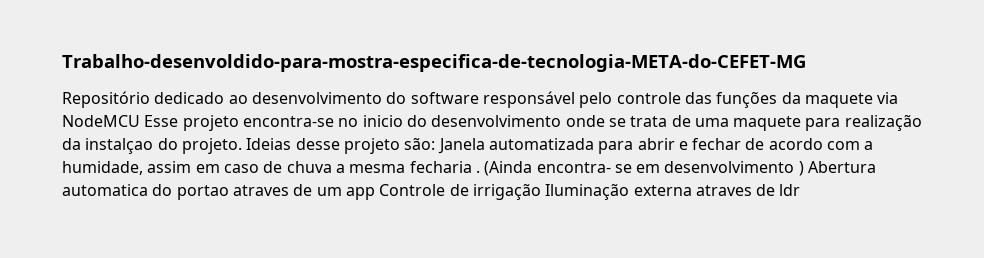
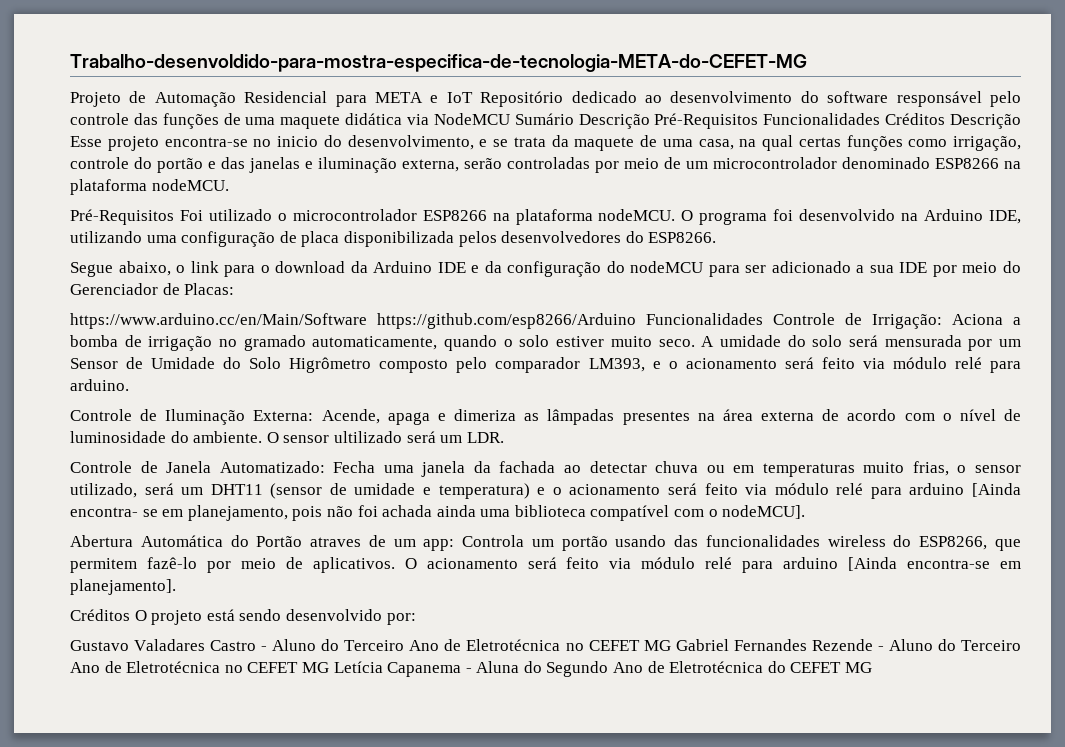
- Repositório dedicado ao desenvolvimento do software responsável pelo controle das funções da maquete via NodeMCU Esse projeto encontra-se no inicio do desenvolvimento onde se trata de uma maquete para realização da instalçao do projeto. Ideias desse projeto são: Janela automatizada para abrir e fechar de acordo com a humidade, assim em caso de chuva a mesma fecharia . (Ainda encontra- se em desenvolvimento ) Abertura automatica do portao atraves de um app Controle de irrigação Iluminação externa atraves de ldr
+ Projeto de Automação Residencial para META e IoT Repositório dedicado ao desenvolvimento do software responsável pelo controle das funções de uma maquete didática via NodeMCU Sumário Descrição Pré-Requisitos Funcionalidades Créditos Descrição Esse projeto encontra-se no inicio do desenvolvimento, e se trata da maquete de uma casa, na qual certas funções como irrigação, controle do portão e das janelas e iluminação externa, serão controladas por meio de um microcontrolador denominado ESP8266 na plataforma nodeMCU.
+ Pré-Requisitos Foi utilizado o microcontrolador ESP8266 na plataforma nodeMCU. O programa foi desenvolvido na Arduino IDE, utilizando uma configuração de placa disponibilizada pelos desenvolvedores do ESP8266.
+ Segue abaixo, o link para o download da Arduino IDE e da configuração do nodeMCU para ser adicionado a sua IDE por meio do Gerenciador de Placas:
+ https://www.arduino.cc/en/Main/Software https://github.com/esp8266/Arduino Funcionalidades Controle de Irrigação: Aciona a bomba de irrigação no gramado automaticamente, quando o solo estiver muito seco. A umidade do solo será mensurada por um Sensor de Umidade do Solo Higrômetro composto pelo comparador LM393, e o acionamento será feito via módulo relé para arduino.
+ Controle de Iluminação Externa: Acende, apaga e dimeriza as lâmpadas presentes na área externa de acordo com o nível de luminosidade do ambiente. O sensor ultilizado será um LDR.
+ Controle de Janela Automatizado: Fecha uma janela da fachada ao detectar chuva ou em temperaturas muito frias, o sensor utilizado, será um DHT11 (sensor de umidade e temperatura) e o acionamento será feito via módulo relé para arduino [Ainda encontra- se em planejamento, pois não foi achada ainda uma biblioteca compatível com o nodeMCU].
+ Abertura Automática do Portão atraves de um app: Controla um portão usando das funcionalidades wireless do ESP8266, que permitem fazê-lo por meio de aplicativos. O acionamento será feito via módulo relé para arduino [Ainda encontra-se em planejamento].
+ Créditos O projeto está sendo desenvolvido por:
+ Gustavo Valadares Castro - Aluno do Terceiro Ano de Eletrotécnica no CEFET MG Gabriel Fernandes Rezende - Aluno do Terceiro Ano de Eletrotécnica no CEFET MG Letícia Capanema - Aluna do Segundo Ano de Eletrotécnica do CEFET MG

